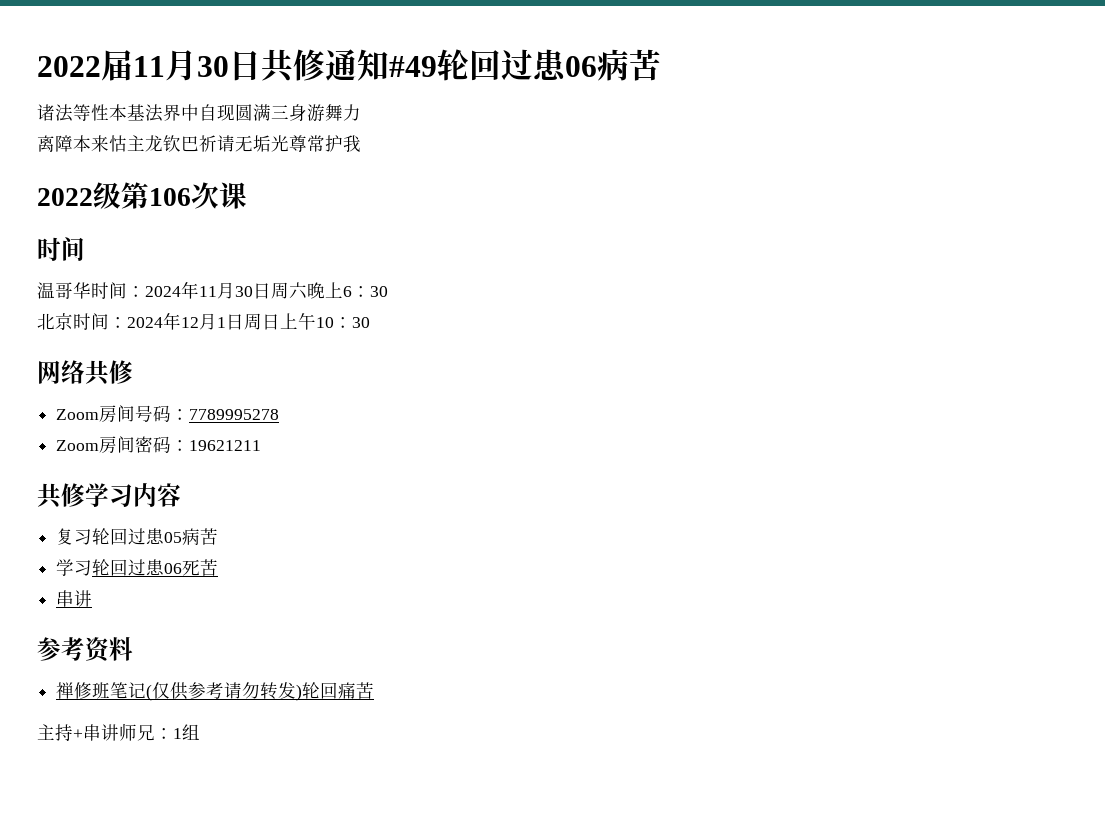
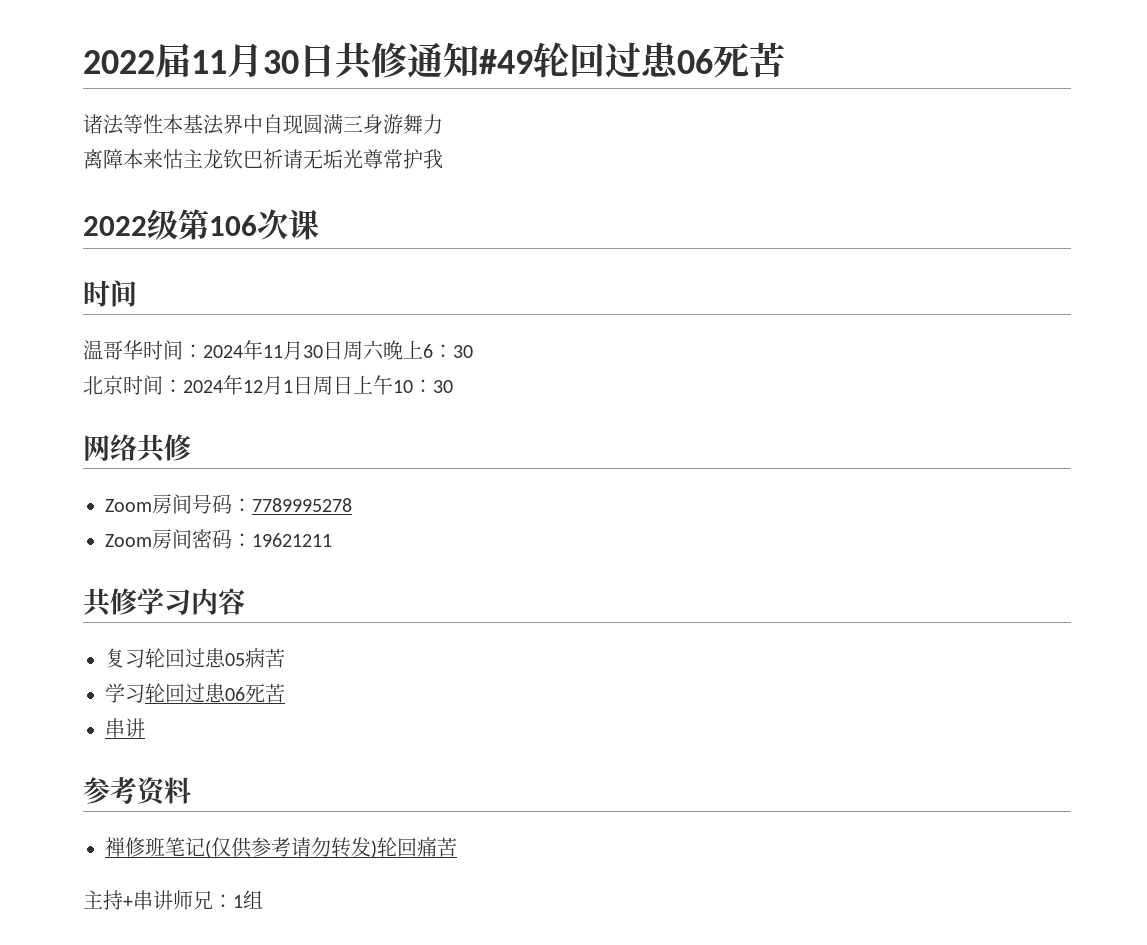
- 2022届11月30日共修通知#49轮回过患06病苦
+ 2022届11月30日共修通知#49轮回过患06死苦

